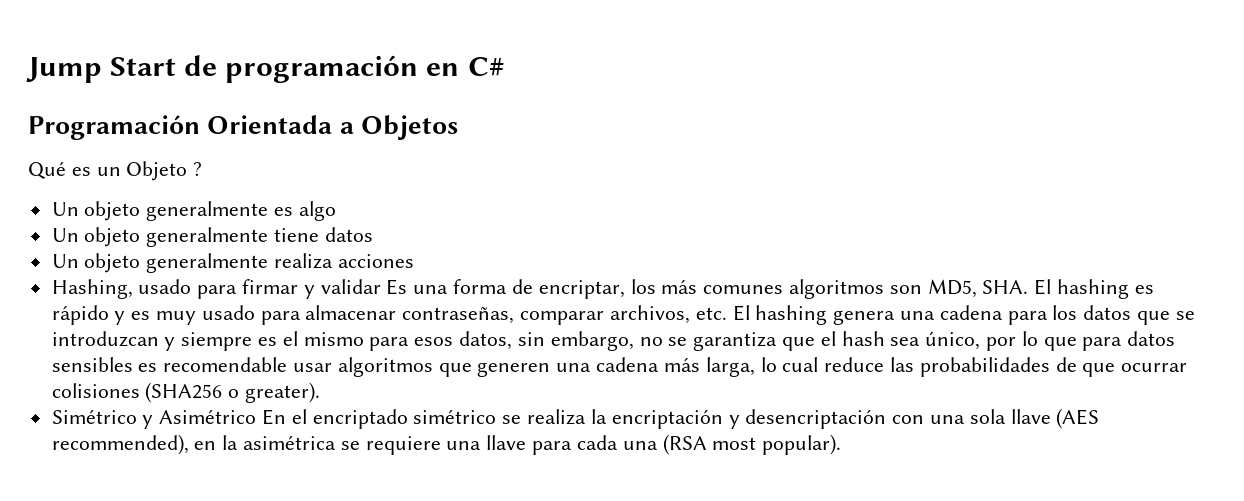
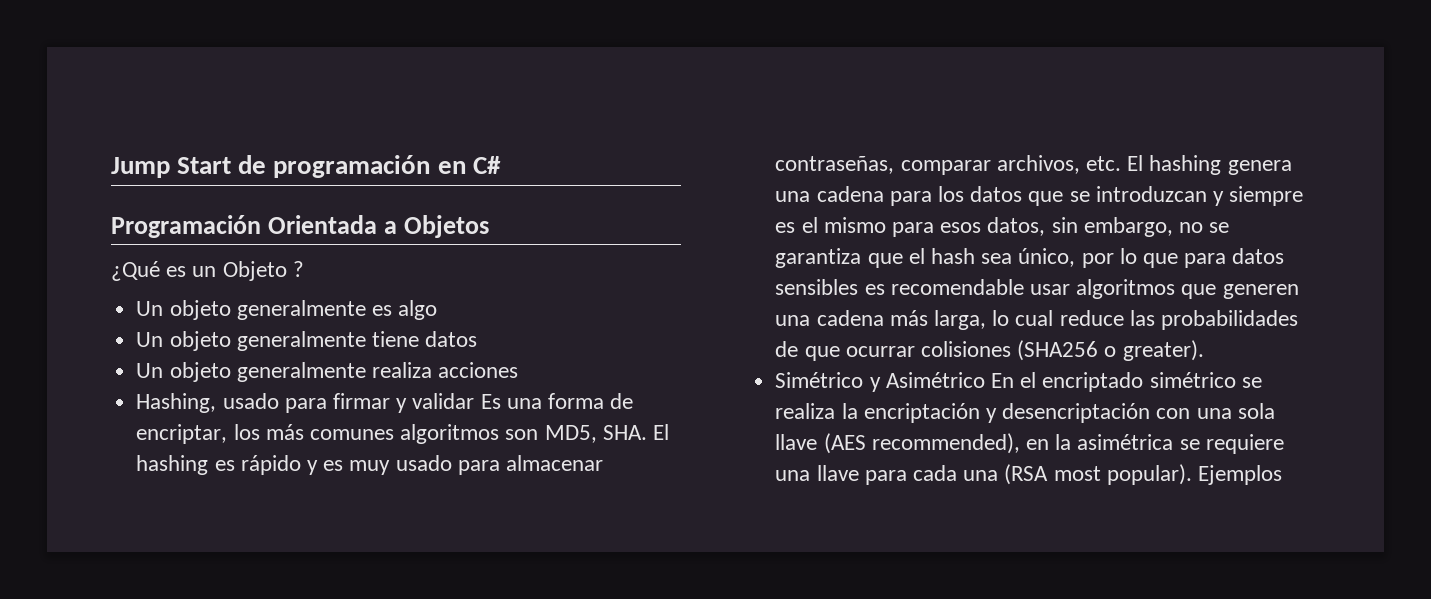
- Qué es un Objeto ?
+ ¿Qué es un Objeto ?
+ Ejemplos

